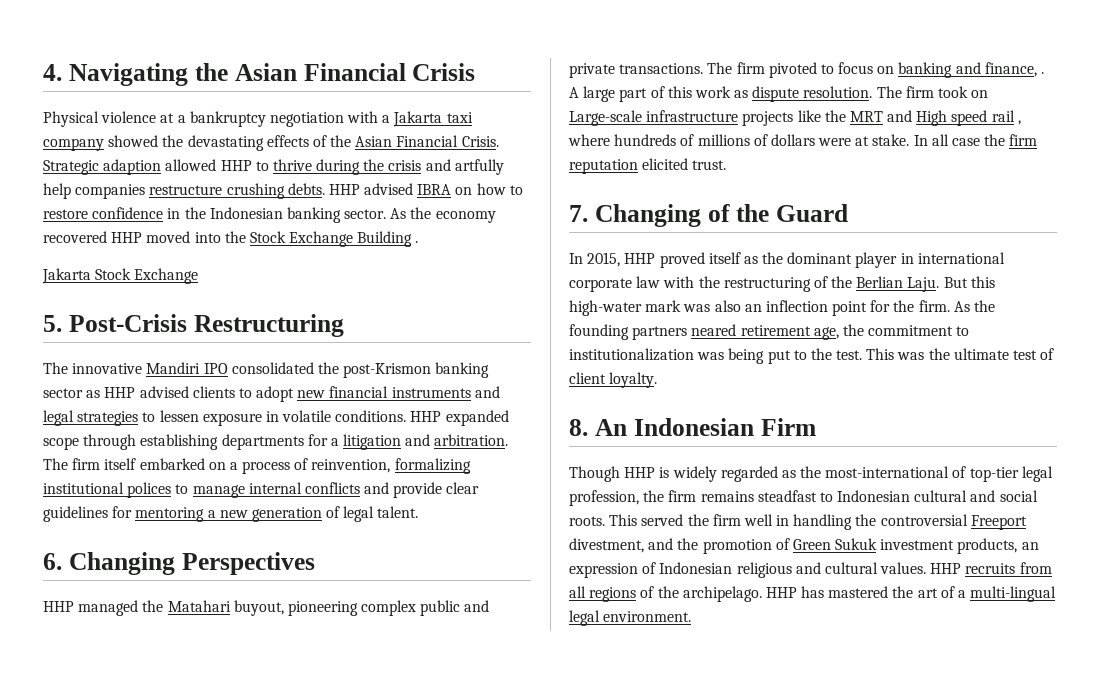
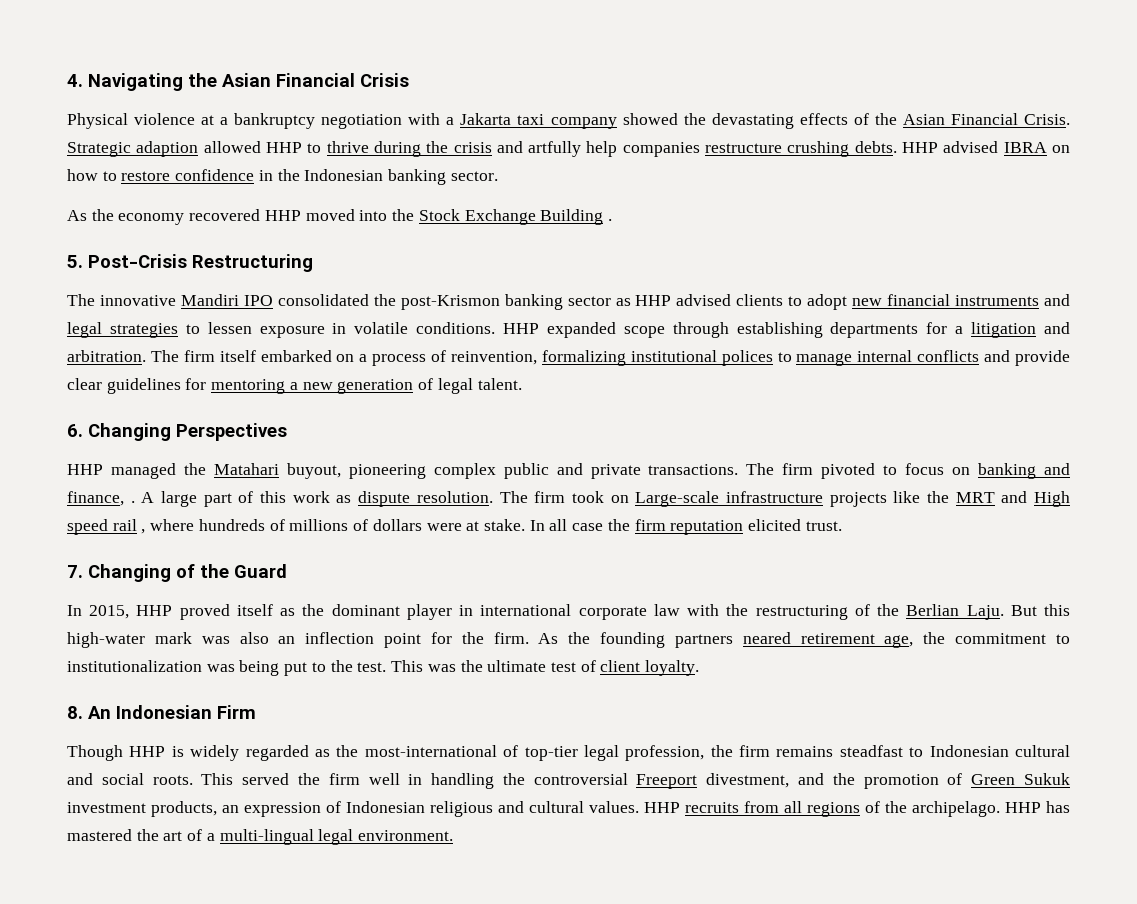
- HHP advised IBRA on how to restore confidence in the Indonesian banking sector. As the economy recovered HHP moved into the Stock Exchange Building .
+ HHP advised IBRA on how to restore confidence in the Indonesian banking sector.
+ As the economy recovered HHP moved into the Stock Exchange Building .
- Jakarta Stock Exchange

